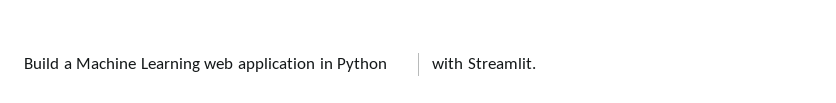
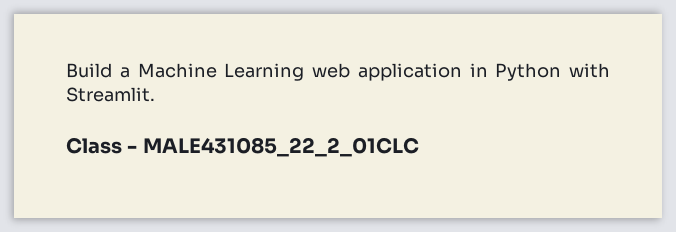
+ Class - MALE431085_22_2_01CLC

